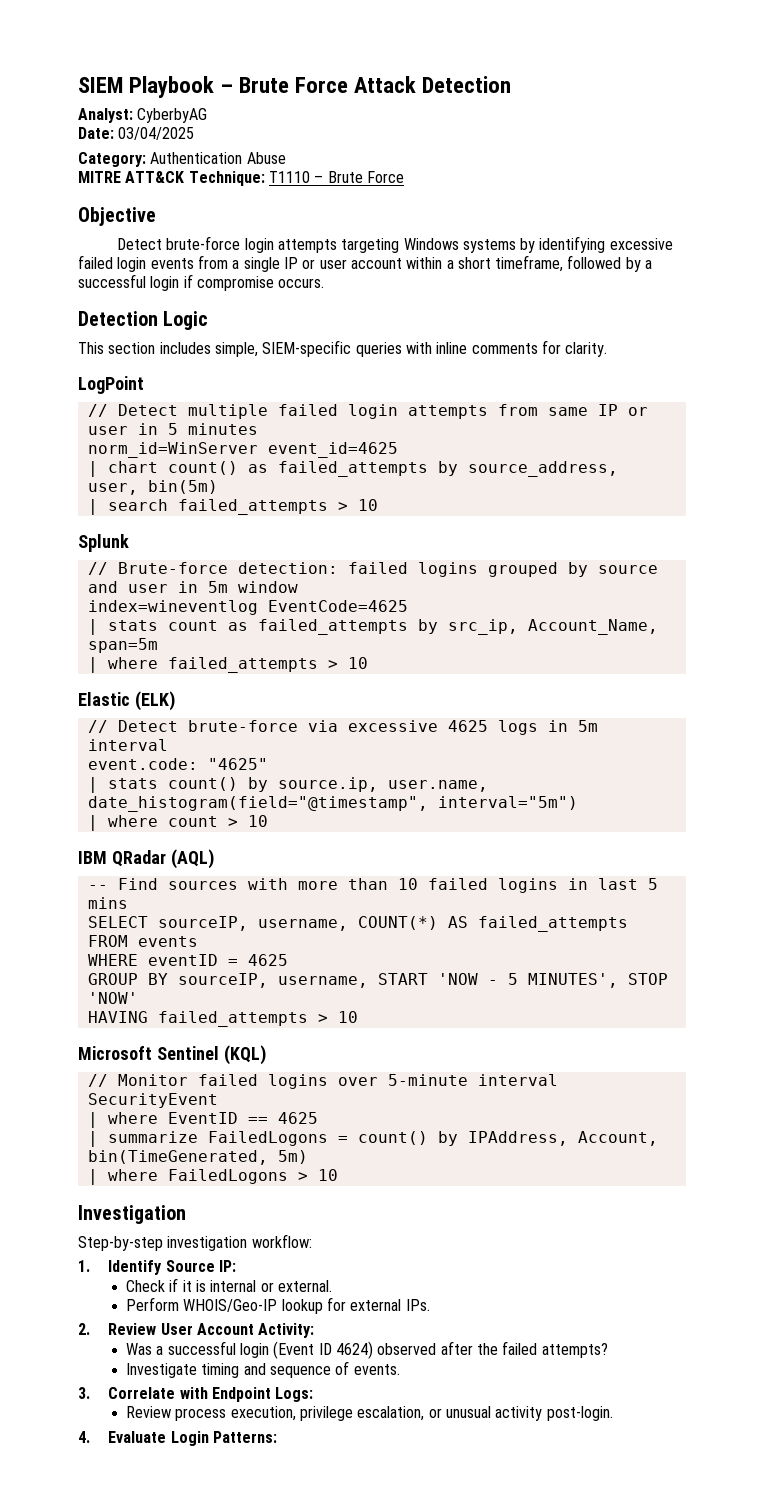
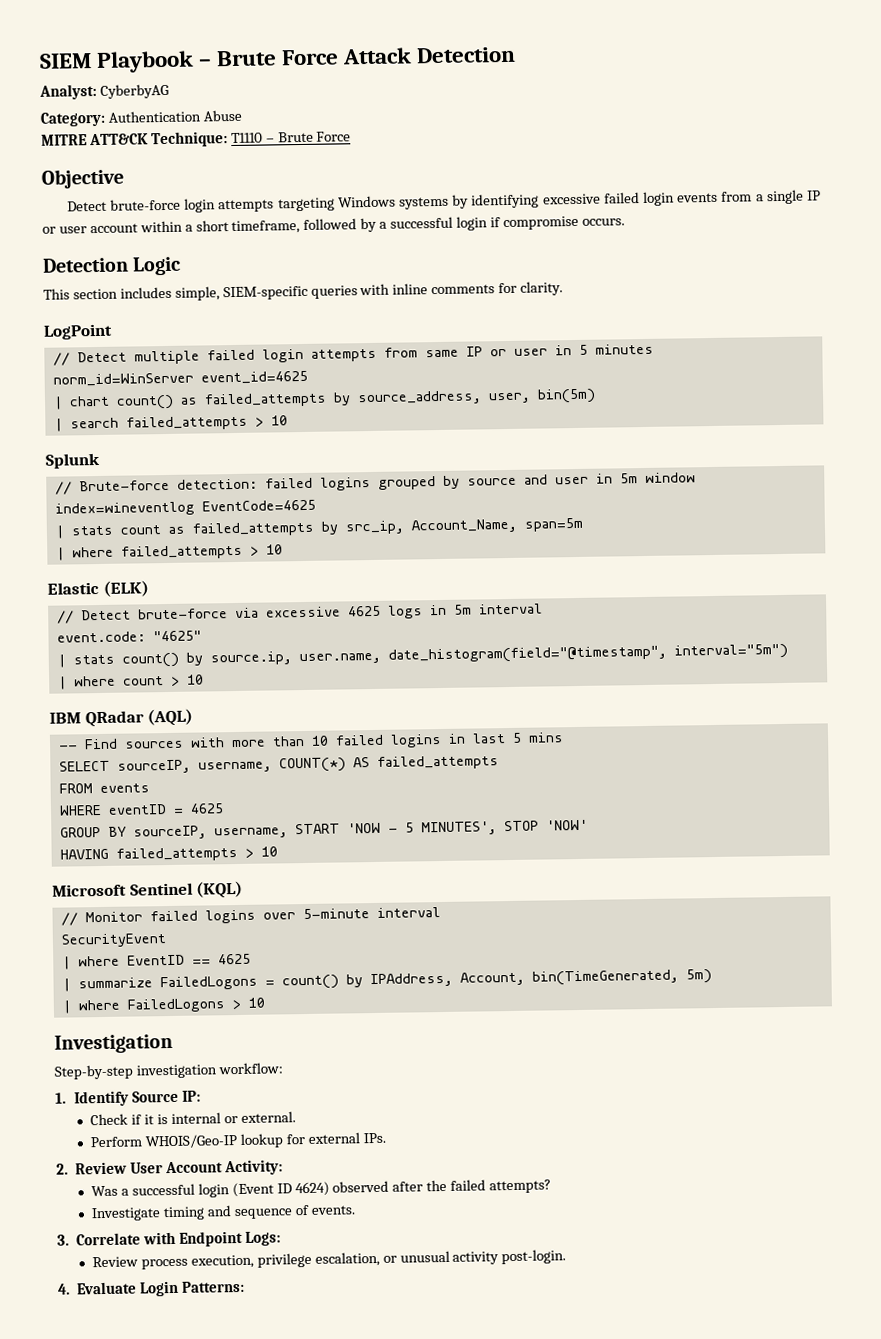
- Date: 03/04/2025

